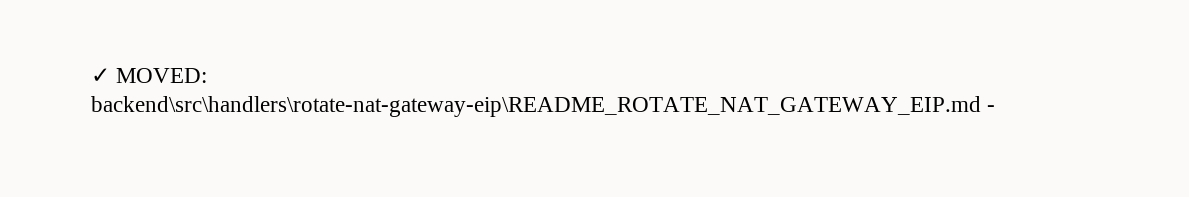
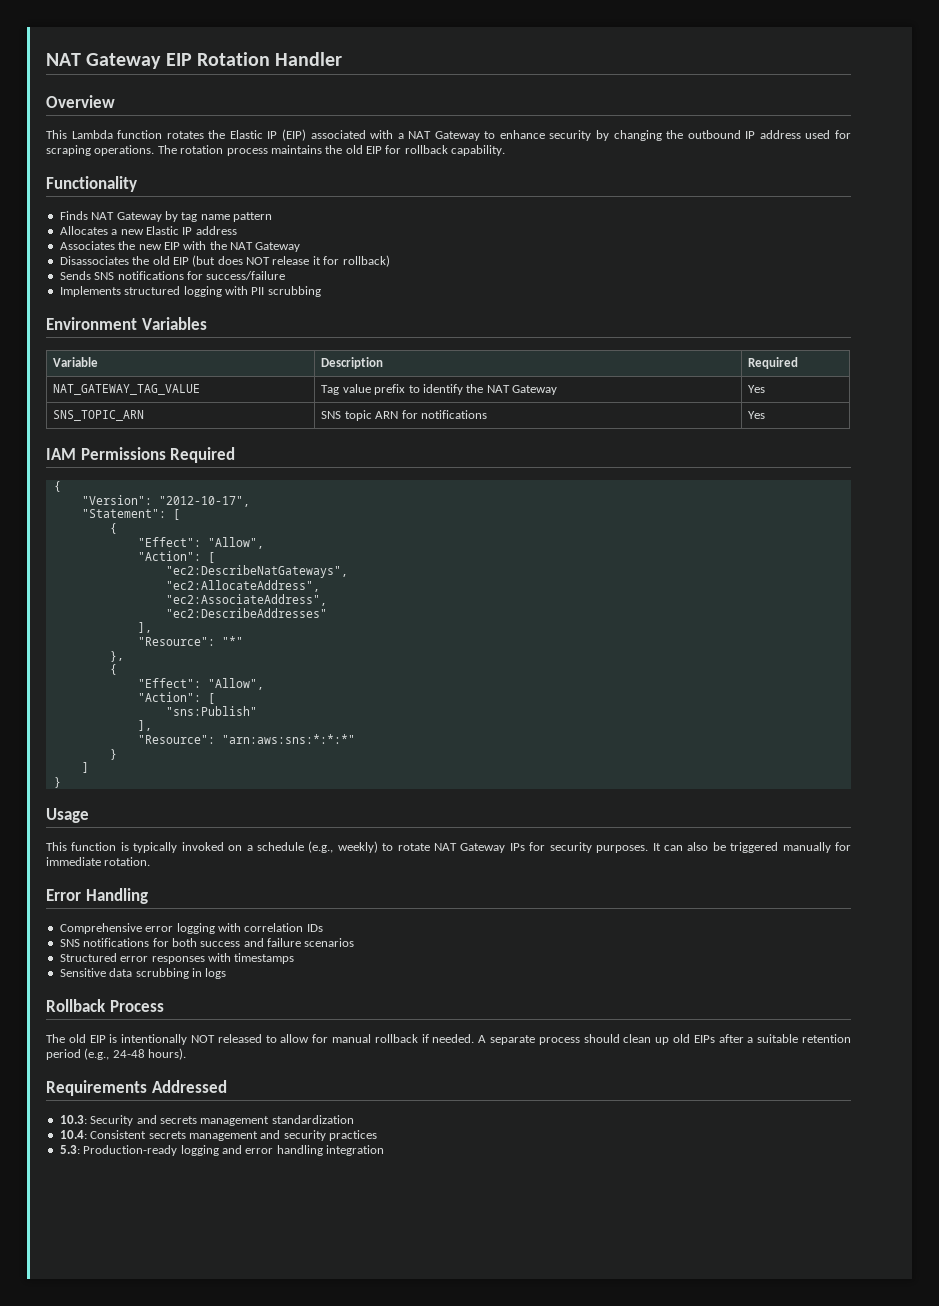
- ✓ MOVED: backend\src\handlers\rotate-nat-gateway-eip\README_ROTATE_NAT_GATEWAY_EIP.md -
+ NAT Gateway EIP Rotation Handler
+ Overview
+ This Lambda function rotates the Elastic IP (EIP) associated with a NAT Gateway to enhance security by changing the outbound IP address used for scraping operations. The rotation process maintains the old EIP for rollback capability.
+ Functionality
+ Finds NAT Gateway by tag name pattern
+ Allocates a new Elastic IP address
+ Associates the new EIP with the NAT Gateway
+ Disassociates the old EIP (but does NOT release it for rollback)
+ Sends SNS notifications for success/failure
+ Implements structured logging with PII scrubbing
+ Environment Variables
+ Variable | Description | Required
+ NAT_GATEWAY_TAG_VALUE | Tag value prefix to identify the NAT Gateway | Yes
+ SNS_TOPIC_ARN | SNS topic ARN for notifications | Yes
+ IAM Permissions Required
+ {
+ "Version": "2012-10-17",
+ "Statement": [
+ {
+ "Effect": "Allow",
+ "Action": [
+ "ec2:DescribeNatGateways",
+ "ec2:AllocateAddress",
+ "ec2:AssociateAddress",
+ "ec2:DescribeAddresses"
+ ],
+ "Resource": "*"
+ },
+ {
+ "Effect": "Allow",
+ "Action": [
+ "sns:Publish"
+ ],
+ "Resource": "arn:aws:sns:*:*:*"
+ }
+ ]
+ }
+ Usage
+ This function is typically invoked on a schedule (e.g., weekly) to rotate NAT Gateway IPs for security purposes. It can also be triggered manually for immediate rotation.
+ Error Handling
+ Comprehensive error logging with correlation IDs
+ SNS notifications for both success and failure scenarios
+ Structured error responses with timestamps
+ Sensitive data scrubbing in logs
+ Rollback Process
+ The old EIP is intentionally NOT released to allow for manual rollback if needed. A separate process should clean up old EIPs after a suitable retention period (e.g., 24-48 hours).
+ Requirements Addressed
+ 10.3: Security and secrets management standardization
+ 10.4: Consistent secrets management and security practices
+ 5.3: Production-ready logging and error handling integration

